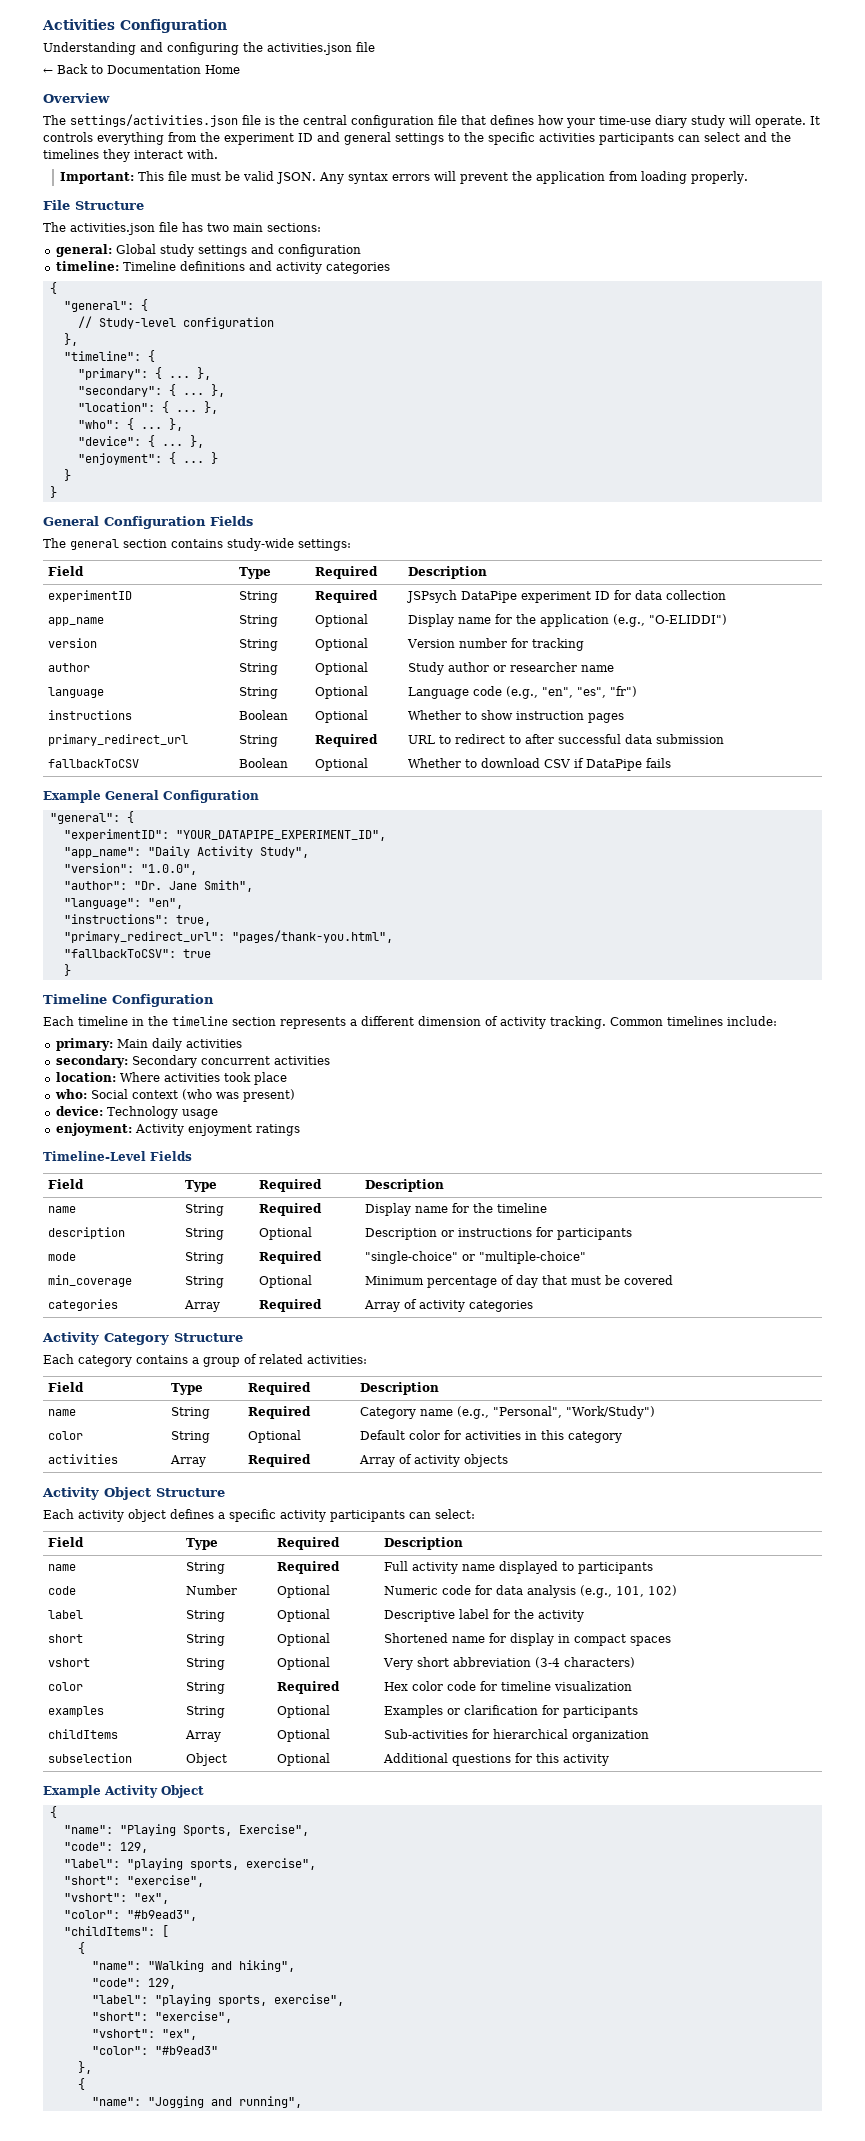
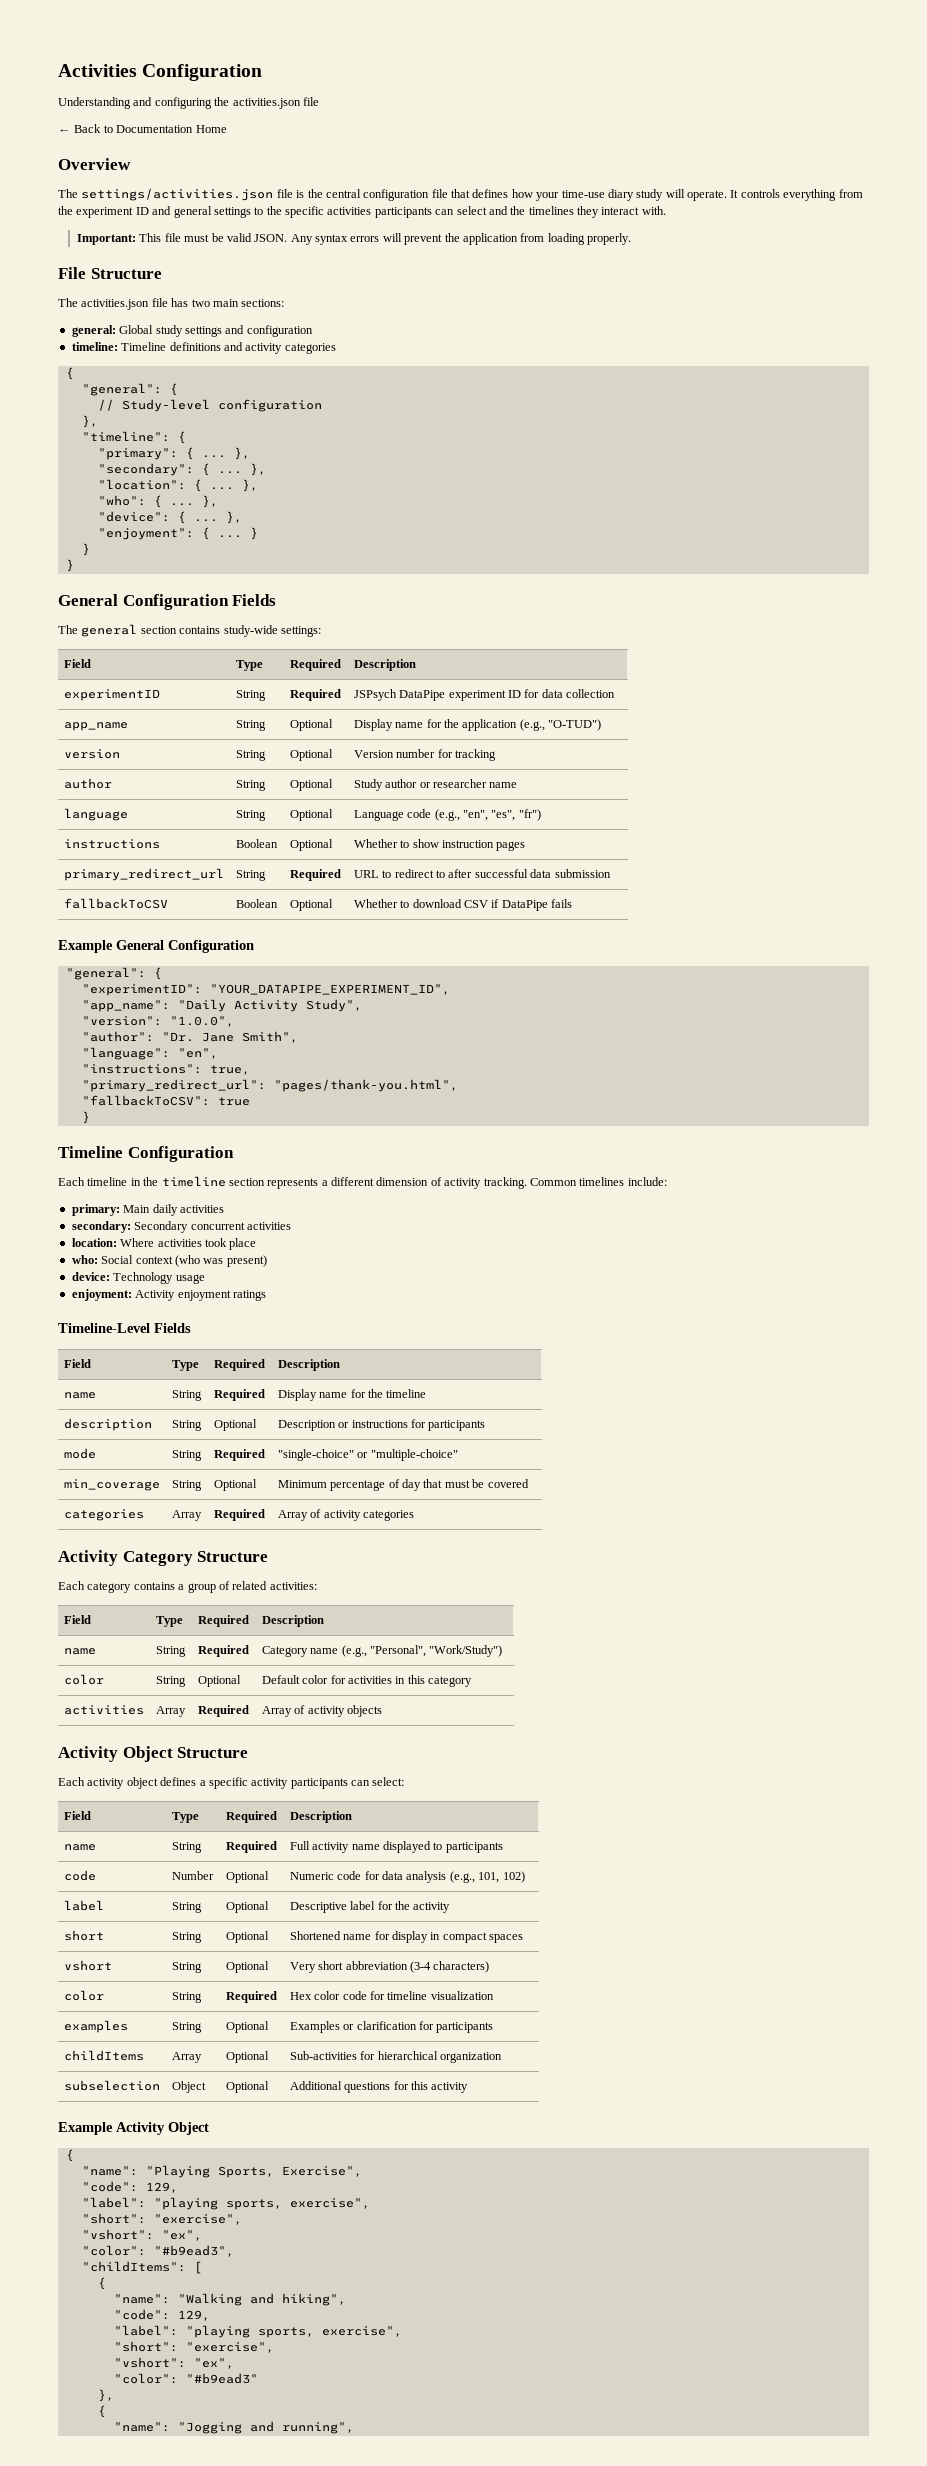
- app_name | String | Optional | Display name for the application (e.g., "O-ELIDDI")
+ app_name | String | Optional | Display name for the application (e.g., "O-TUD")

